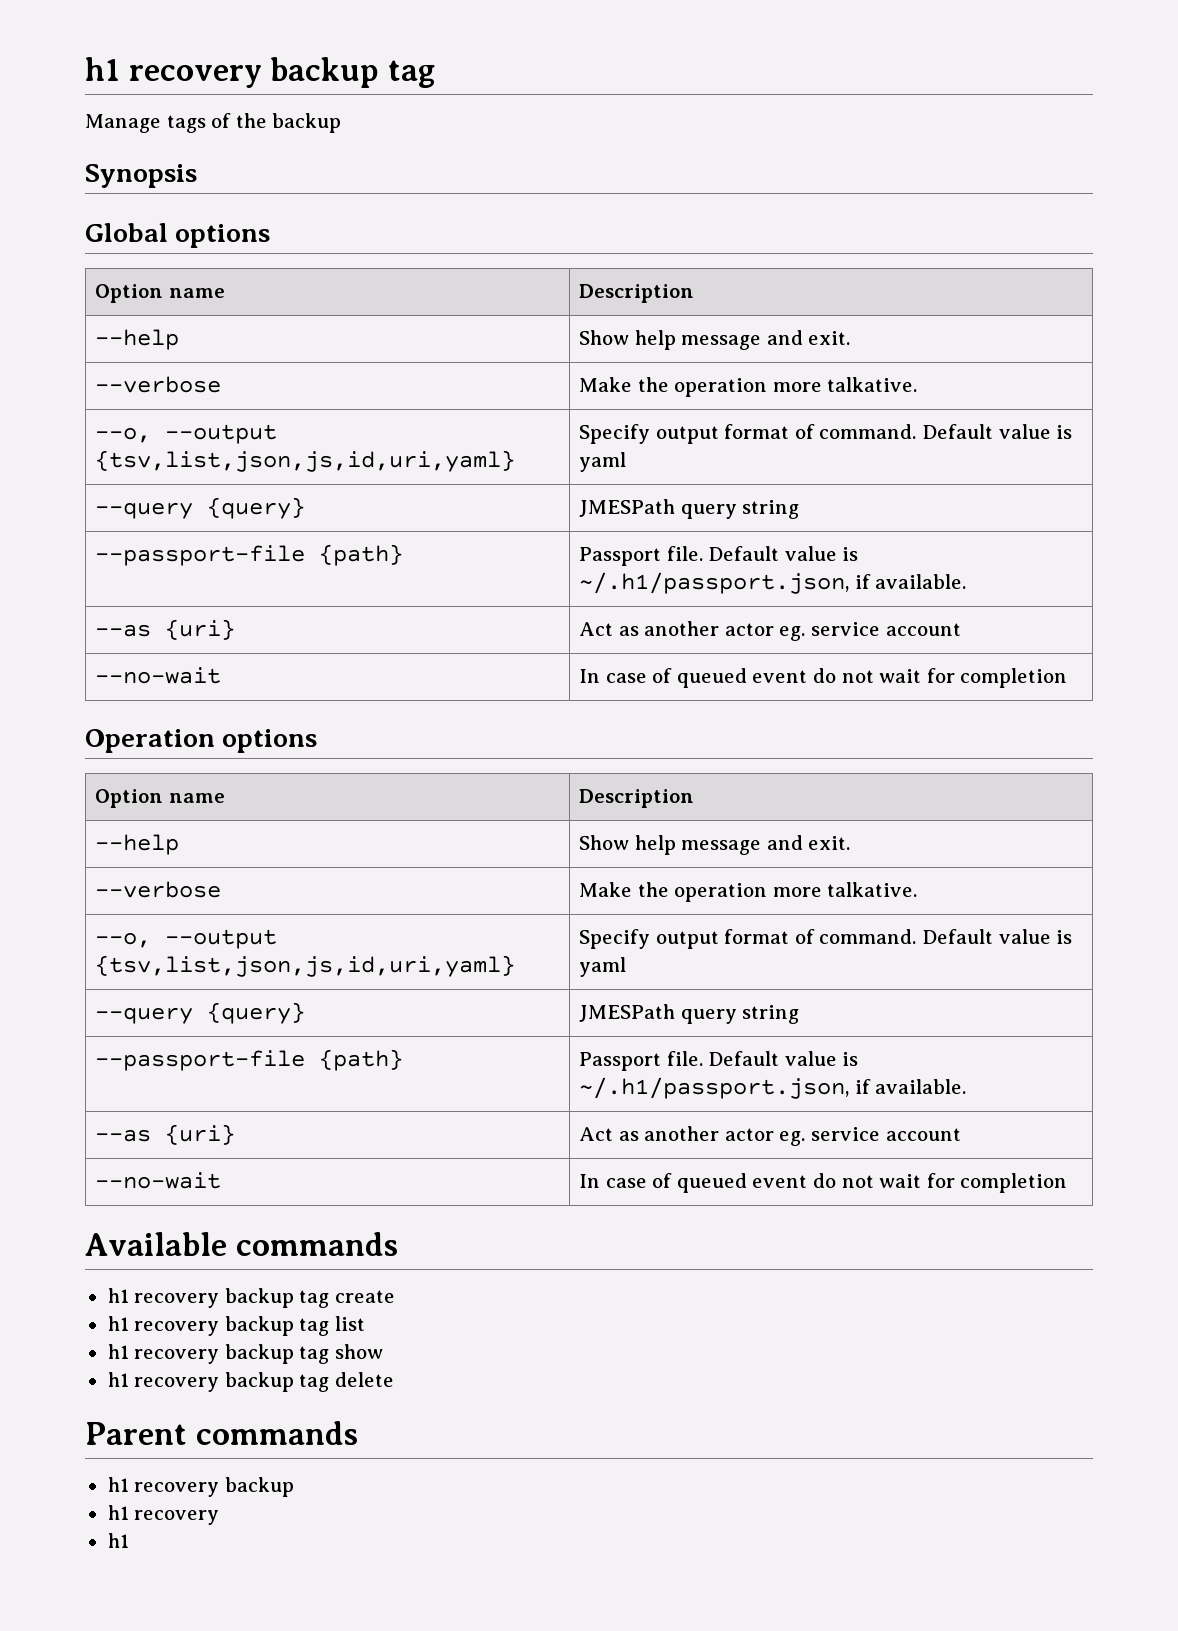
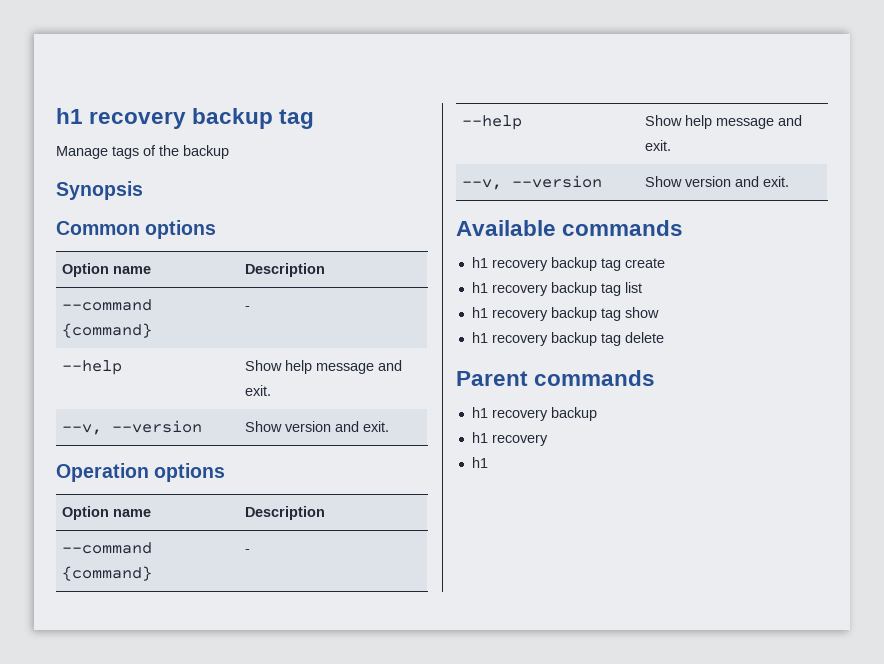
- Global options
+ Common options
  Option name | Description
+ --command {command} | -
  --help | Show help message and exit.
- --verbose | Make the operation more talkative.
- --o, --output {tsv,list,json,js,id,uri,yaml} | Specify output format of command. Default value is yaml
- --query {query} | JMESPath query string
- --passport-file {path} | Passport file. Default value is ~/.h1/passport.json, if available.
- --as {uri} | Act as another actor eg. service account
- --no-wait | In case of queued event do not wait for completion
+ --v, --version | Show version and exit.
  Operation options
  Option name | Description
+ --command {command} | -
  --help | Show help message and exit.
- --verbose | Make the operation more talkative.
- --o, --output {tsv,list,json,js,id,uri,yaml} | Specify output format of command. Default value is yaml
- --query {query} | JMESPath query string
- --passport-file {path} | Passport file. Default value is ~/.h1/passport.json, if available.
- --as {uri} | Act as another actor eg. service account
- --no-wait | In case of queued event do not wait for completion
+ --v, --version | Show version and exit.

